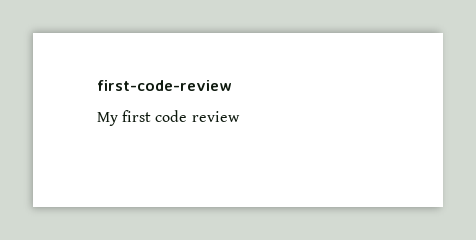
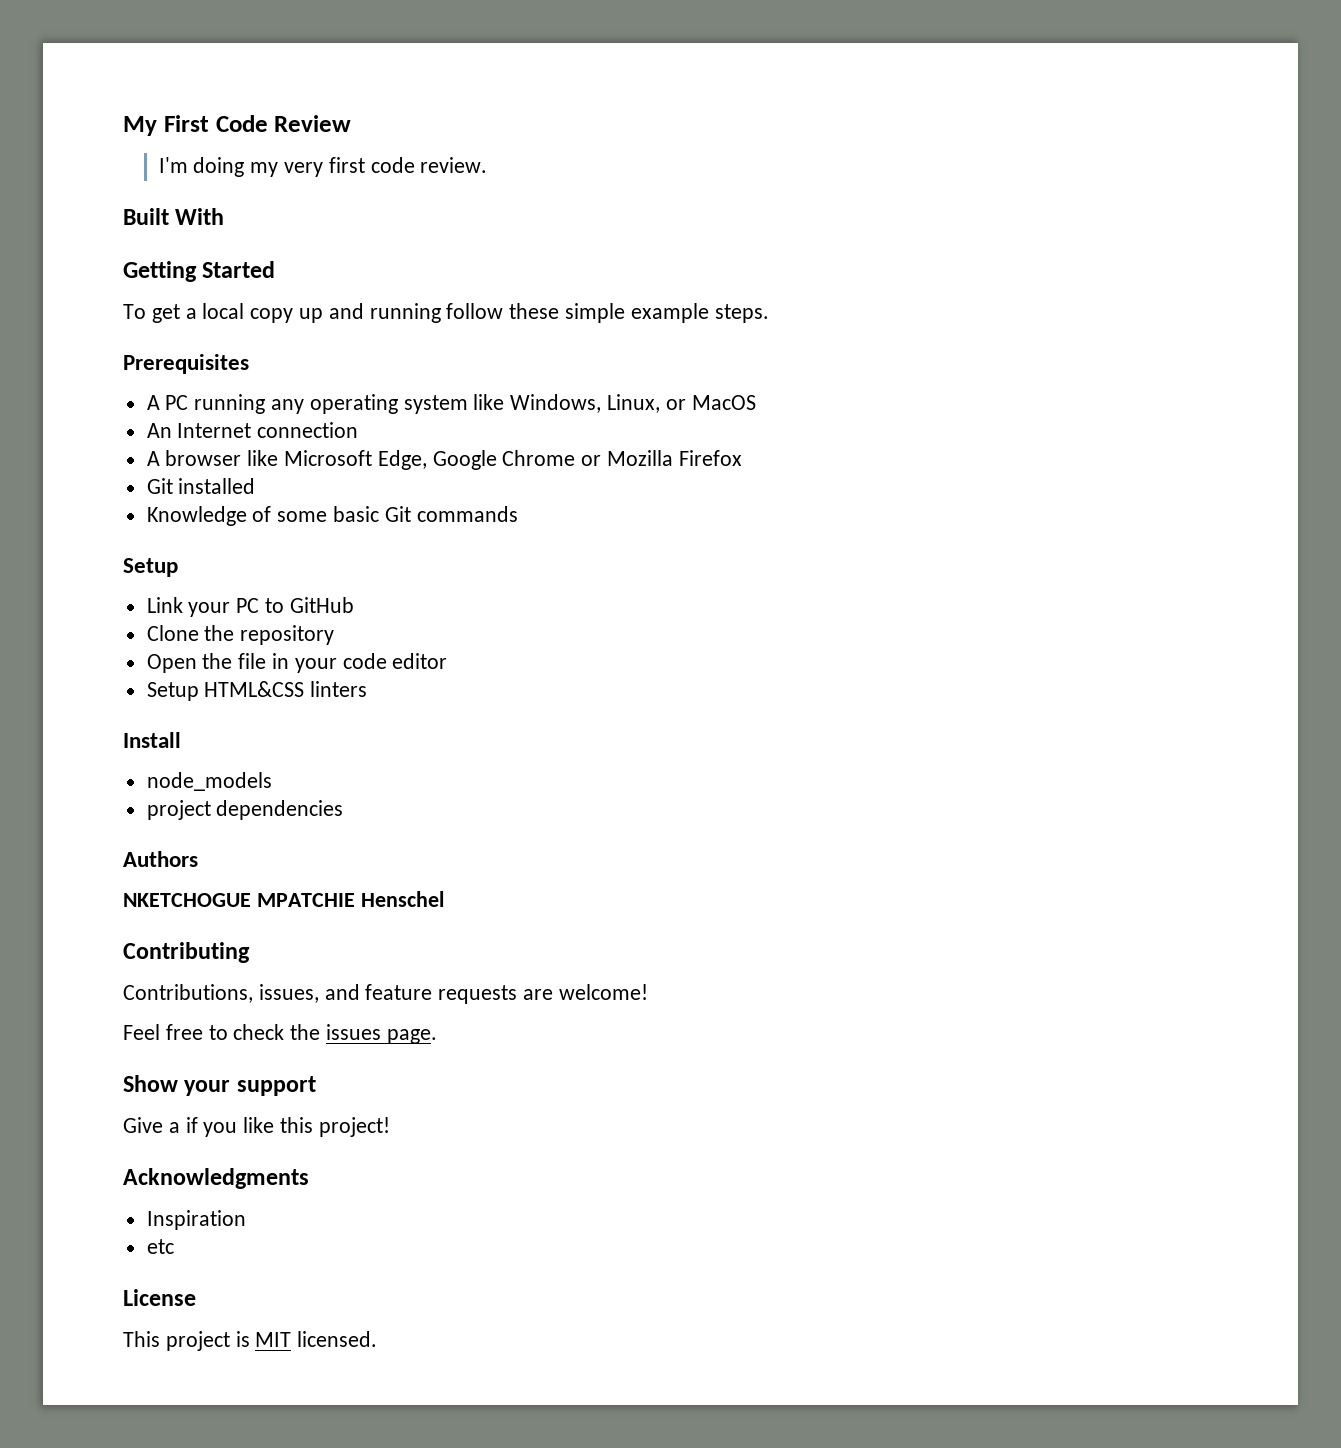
- first-code-review
- My first code review
+ My First Code Review
+ I'm doing my very first code review.
+ Built With
+ Getting Started
+ To get a local copy up and running follow these simple example steps.
+ Prerequisites
+ A PC running any operating system like Windows, Linux, or MacOS
+ An Internet connection
+ A browser like Microsoft Edge, Google Chrome or Mozilla Firefox
+ Git installed
+ Knowledge of some basic Git commands
+ Setup
+ Link your PC to GitHub
+ Clone the repository
+ Open the file in your code editor
+ Setup HTML&CSS linters
+ Install
+ node_models
+ project dependencies
+ Authors
+ NKETCHOGUE MPATCHIE Henschel
+ Contributing
+ Contributions, issues, and feature requests are welcome!
+ Feel free to check the issues page.
+ Show your support
+ Give a if you like this project!
+ Acknowledgments
+ Inspiration
+ etc
+ License
+ This project is MIT licensed.

